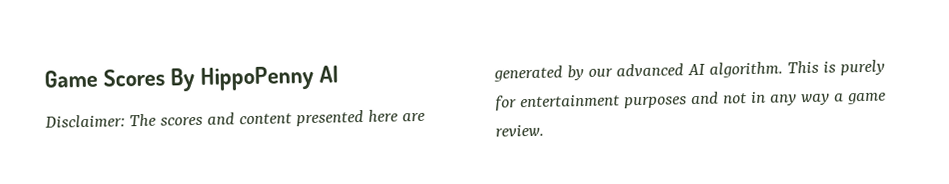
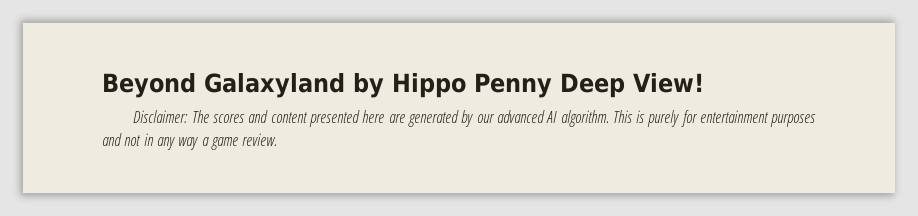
- Game Scores By HippoPenny AI
+ Beyond Galaxyland by Hippo Penny Deep View!

